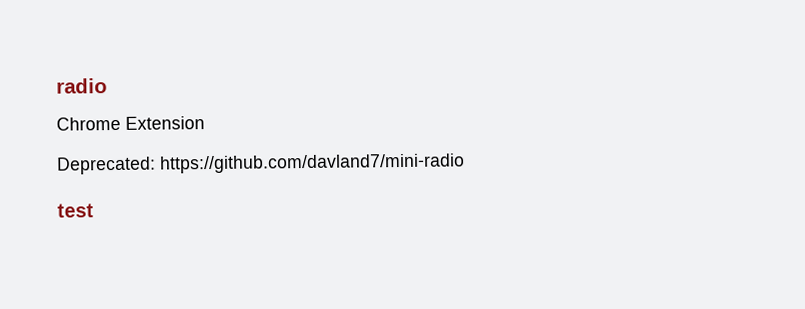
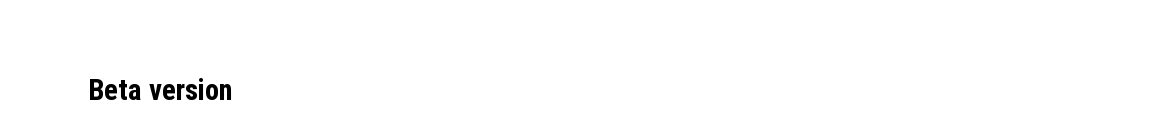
- radio
- Chrome Extension
- Deprecated: https://github.com/davland7/mini-radio
- test
+ Beta version

